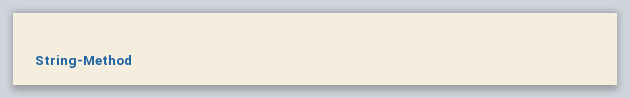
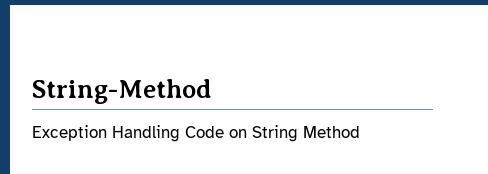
+ Exception Handling Code on String Method

